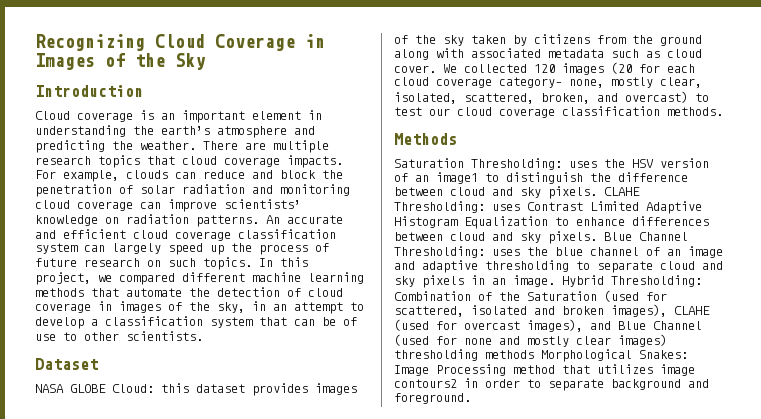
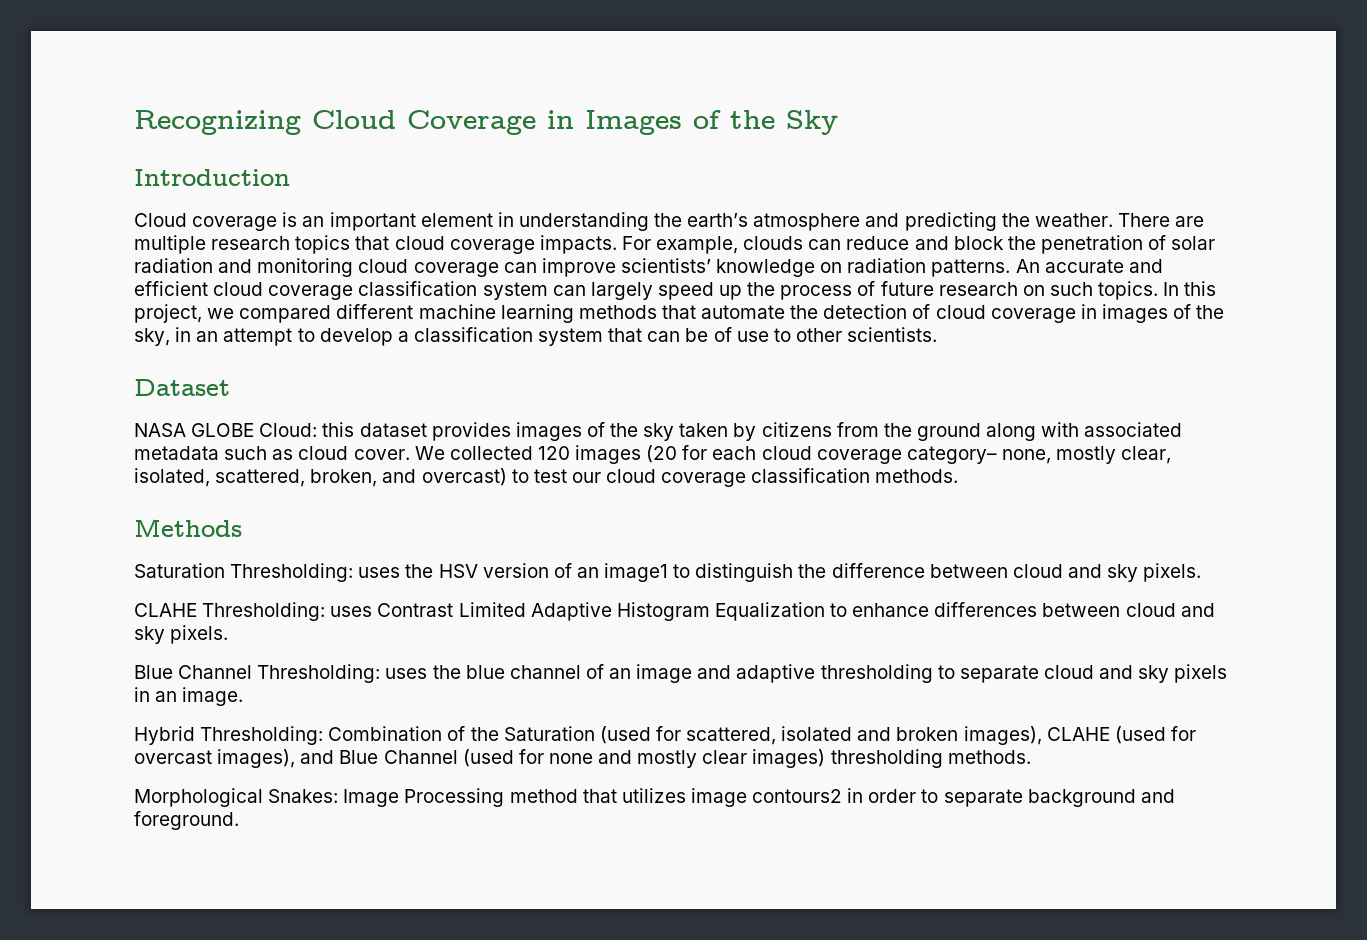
- uses the HSV version of an image1 to distinguish the difference between cloud and sky pixels. CLAHE Thresholding:
+ uses the HSV version of an image1 to distinguish the difference between cloud and sky pixels.
+ CLAHE Thresholding:
- uses Contrast Limited Adaptive Histogram Equalization to enhance differences between cloud and sky pixels. Blue Channel Thresholding:
+ uses Contrast Limited Adaptive Histogram Equalization to enhance differences between cloud and sky pixels.
+ Blue Channel Thresholding:
- uses the blue channel of an image and adaptive thresholding to separate cloud and sky pixels in an image. Hybrid Thresholding:
+ uses the blue channel of an image and adaptive thresholding to separate cloud and sky pixels in an image.
+ Hybrid Thresholding:
- Combination of the Saturation (used for scattered, isolated and broken images), CLAHE (used for overcast images), and Blue Channel (used for none and mostly clear images) thresholding methods Morphological Snakes:
+ Combination of the Saturation (used for scattered, isolated and broken images), CLAHE (used for overcast images), and Blue Channel (used for none and mostly clear images) thresholding methods.
+ Morphological Snakes:

